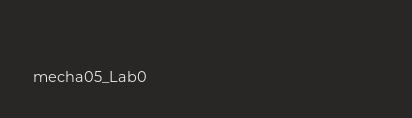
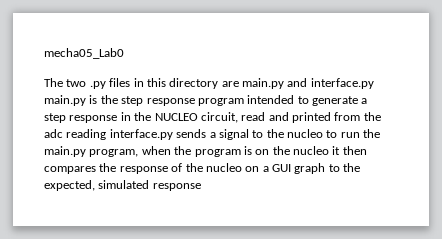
+ The two .py files in this directory are main.py and interface.py main.py is the step response program intended to generate a step response in the NUCLEO circuit, read and printed from the adc reading interface.py sends a signal to the nucleo to run the main.py program, when the program is on the nucleo it then compares the response of the nucleo on a GUI graph to the expected, simulated response

